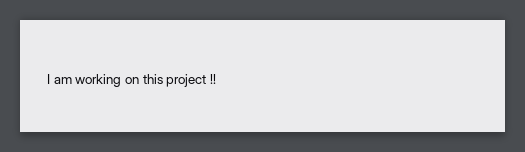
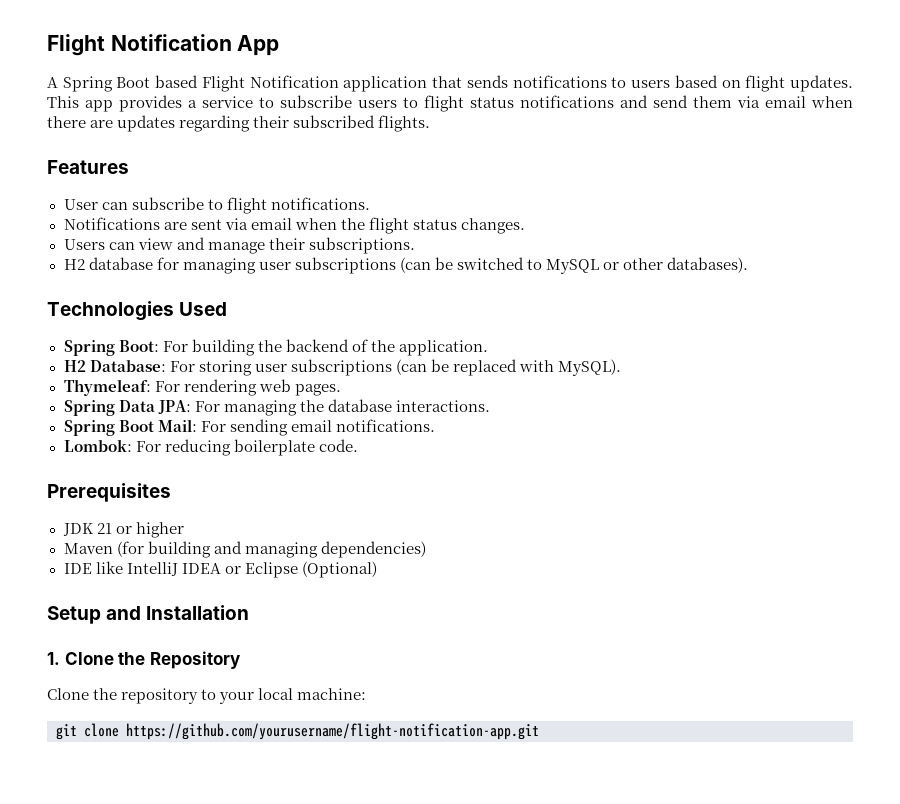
- I am working on this project !!
+ Flight Notification App
+ A Spring Boot based Flight Notification application that sends notifications to users based on flight updates. This app provides a service to subscribe users to flight status notifications and send them via email when there are updates regarding their subscribed flights.
+ Features
+ User can subscribe to flight notifications.
+ Notifications are sent via email when the flight status changes.
+ Users can view and manage their subscriptions.
+ H2 database for managing user subscriptions (can be switched to MySQL or other databases).
+ Technologies Used
+ Spring Boot: For building the backend of the application.
+ H2 Database: For storing user subscriptions (can be replaced with MySQL).
+ Thymeleaf: For rendering web pages.
+ Spring Data JPA: For managing the database interactions.
+ Spring Boot Mail: For sending email notifications.
+ Lombok: For reducing boilerplate code.
+ Prerequisites
+ JDK 21 or higher
+ Maven (for building and managing dependencies)
+ IDE like IntelliJ IDEA or Eclipse (Optional)
+ Setup and Installation
+ 1. Clone the Repository
+ Clone the repository to your local machine:
+ git clone https://github.com/yourusername/flight-notification-app.git

